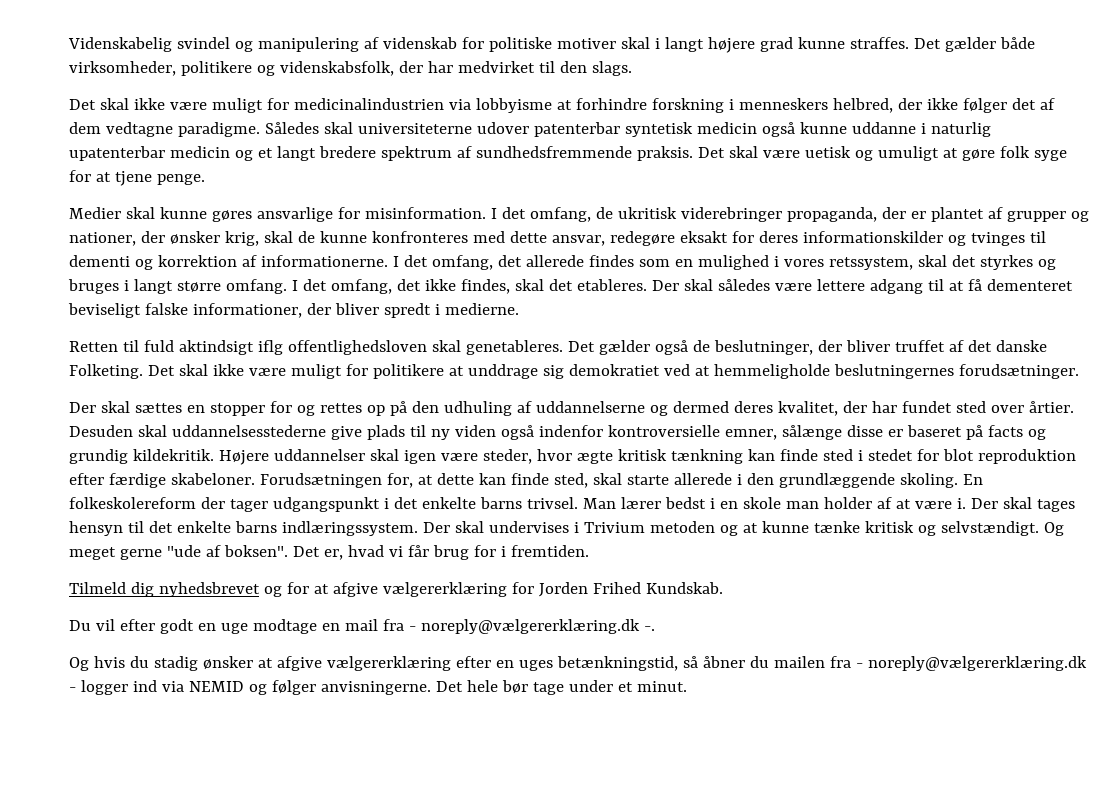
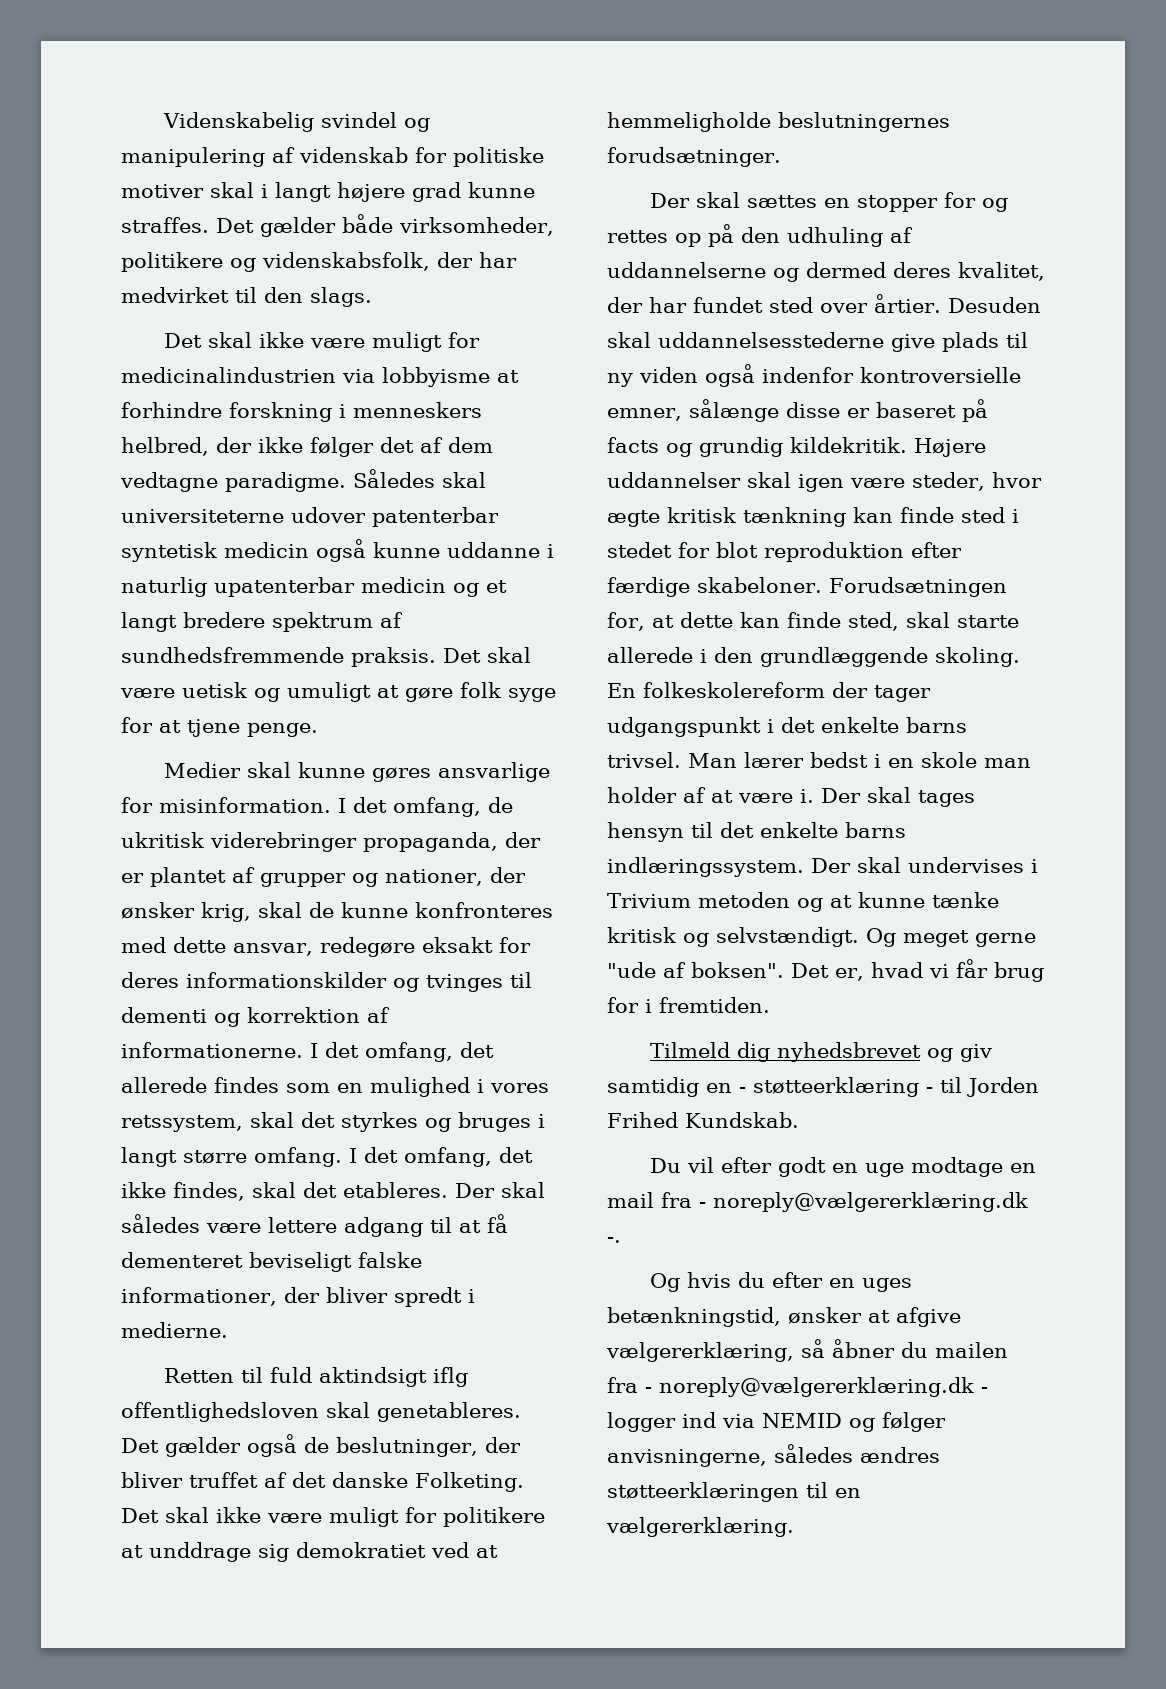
- Tilmeld dig nyhedsbrevet og for at afgive vælgererklæring for Jorden Frihed Kundskab.
+ Tilmeld dig nyhedsbrevet og giv samtidig en - støtteerklæring - til Jorden Frihed Kundskab.
- Og hvis du stadig ønsker at afgive vælgererklæring efter en uges betænkningstid, så åbner du mailen fra - noreply@vælgererklæring.dk - logger ind via NEMID og følger anvisningerne. Det hele bør tage under et minut.
+ Og hvis du efter en uges betænkningstid, ønsker at afgive vælgererklæring, så åbner du mailen fra - noreply@vælgererklæring.dk - logger ind via NEMID og følger anvisningerne, således ændres støtteerklæringen til en vælgererklæring.

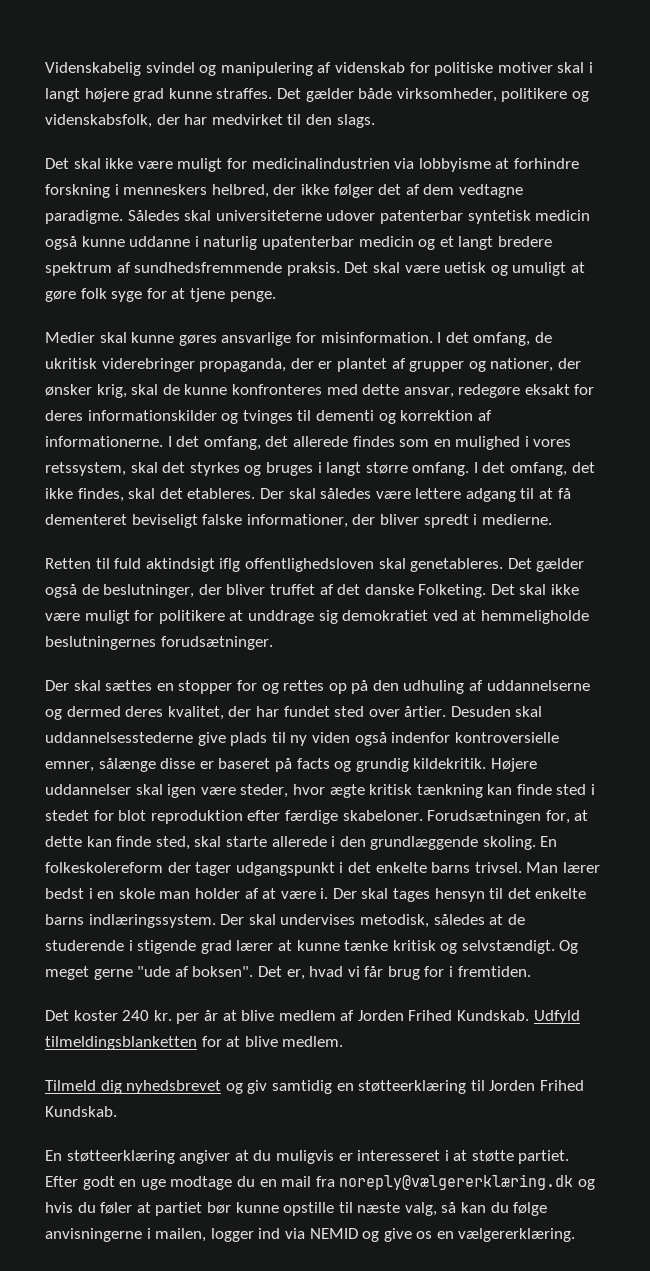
- Der skal undervises i Trivium metoden og at kunne tænke kritisk og selvstændigt.
+ Der skal undervises metodisk, således at de studerende i stigende grad lærer at kunne tænke kritisk og selvstændigt.
+ Det koster 240 kr. per år at blive medlem af Jorden Frihed Kundskab. Udfyld tilmeldingsblanketten for at blive medlem.
- Tilmeld dig nyhedsbrevet og giv samtidig en - støtteerklæring - til Jorden Frihed Kundskab.
+ Tilmeld dig nyhedsbrevet og giv samtidig en støtteerklæring til Jorden Frihed Kundskab.
- Du vil efter godt en uge modtage en mail fra - noreply@vælgererklæring.dk -.
- Og hvis du efter en uges betænkningstid, ønsker at afgive vælgererklæring, så åbner du mailen fra - noreply@vælgererklæring.dk - logger ind via NEMID og følger anvisningerne, således ændres støtteerklæringen til en vælgererklæring.
+ En støtteerklæring angiver at du muligvis er interesseret i at støtte partiet. Efter godt en uge modtage du en mail fra noreply@vælgererklæring.dk og hvis du føler at partiet bør kunne opstille til næste valg, så kan du følge anvisningerne i mailen, logger ind via NEMID og give os en vælgererklæring.

